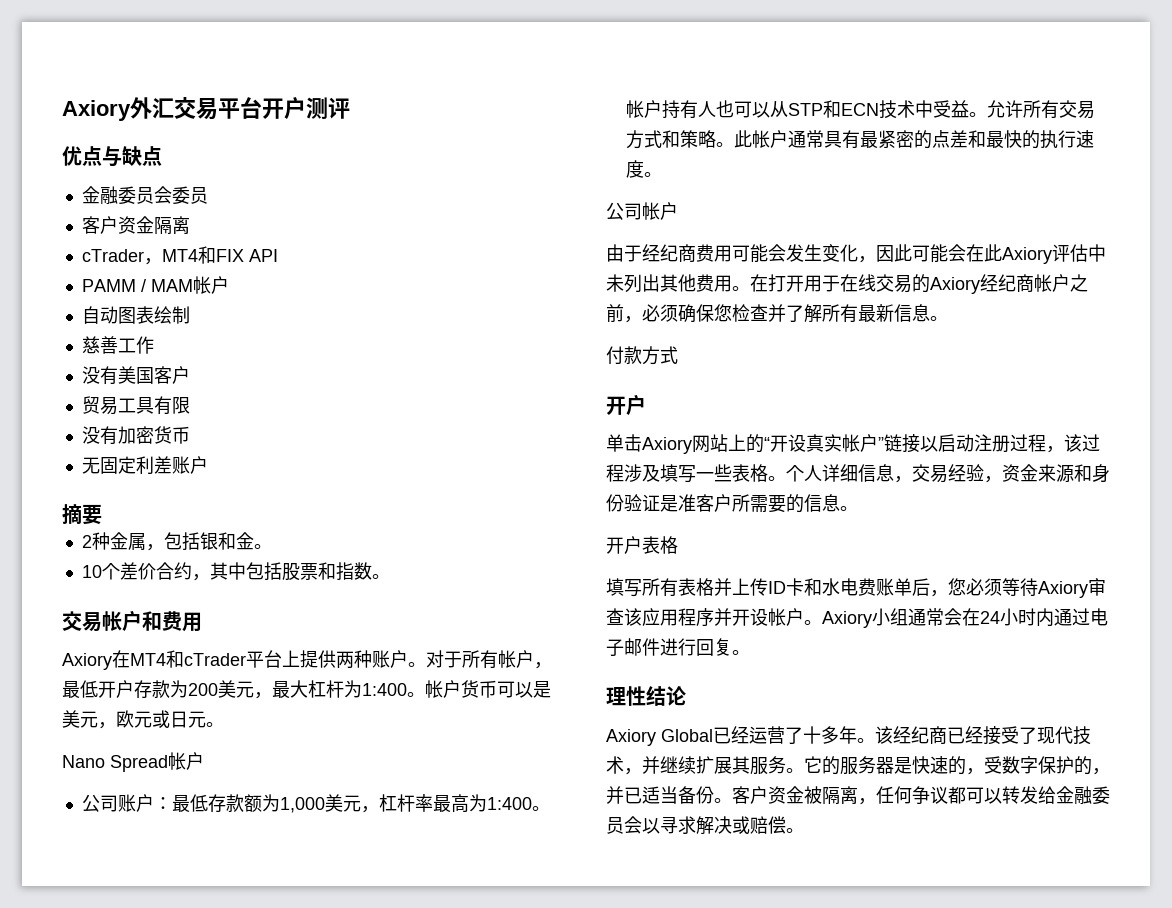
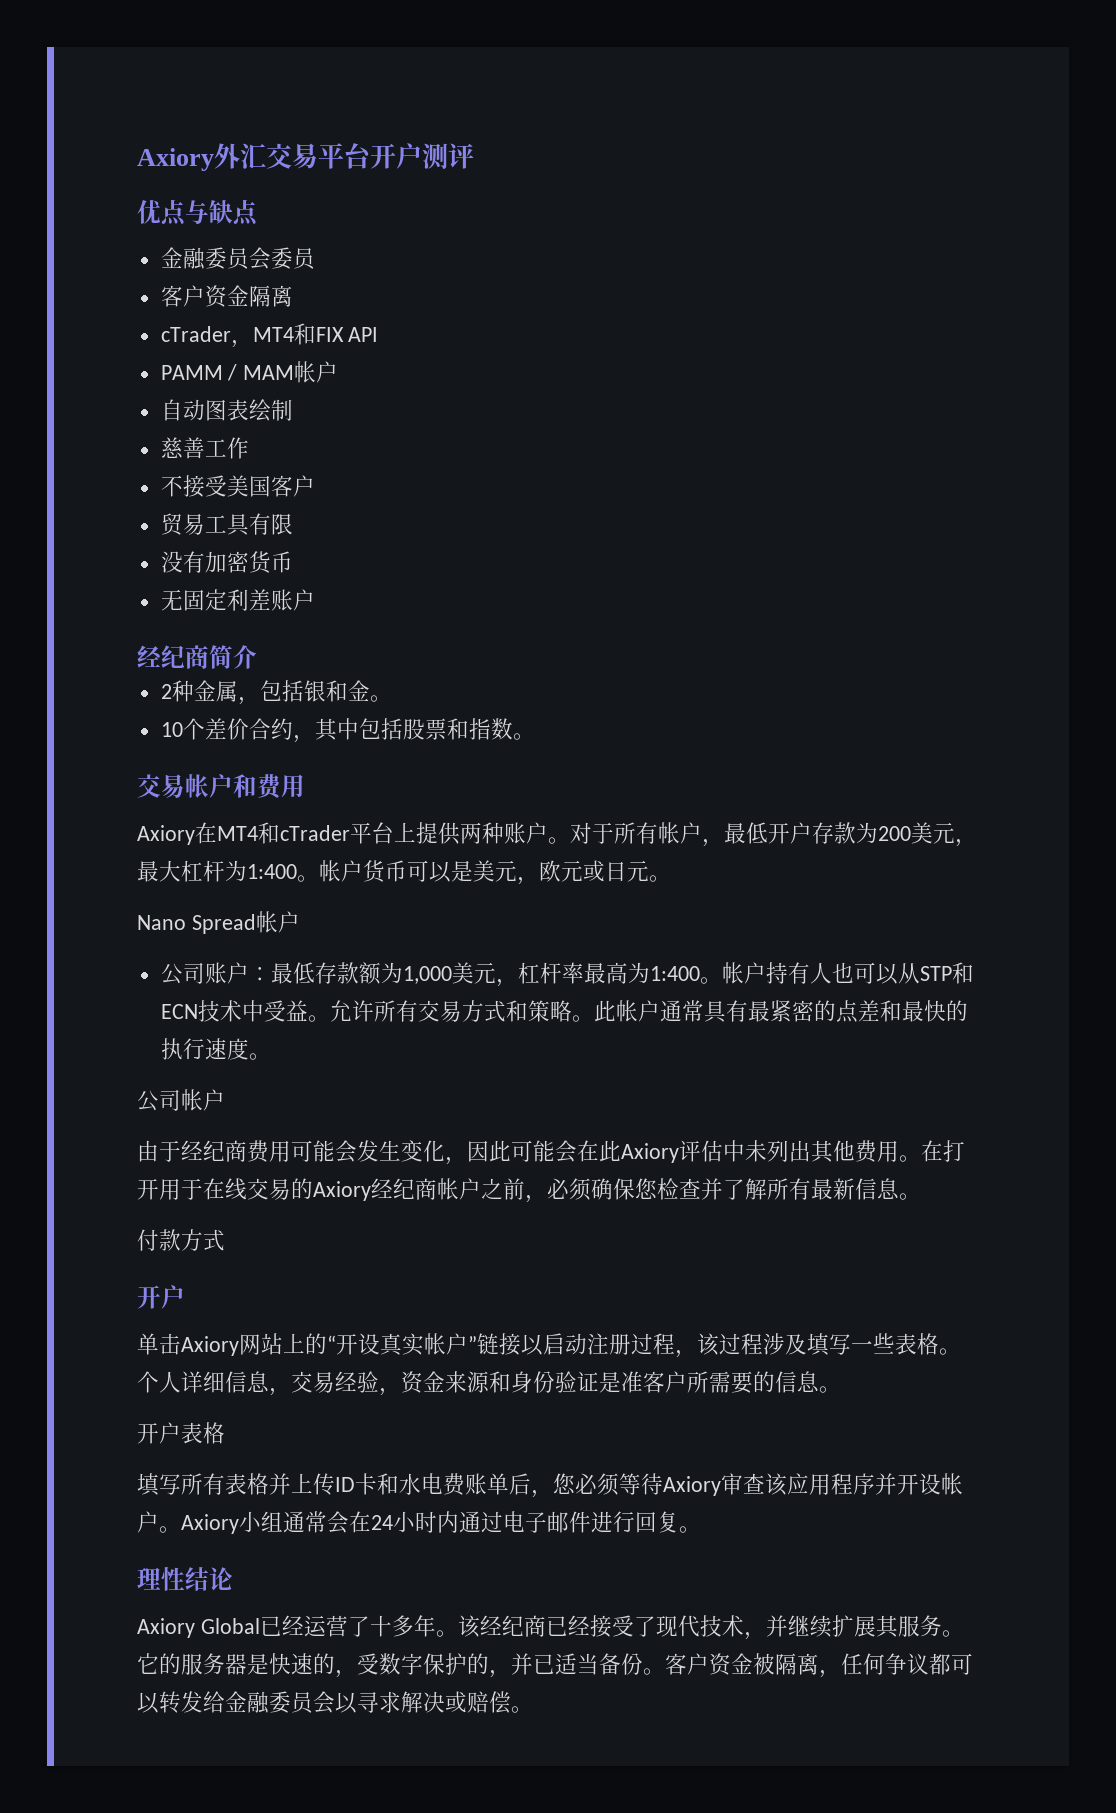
- 没有美国客户
+ 不接受美国客户
- 摘要
+ 经纪商简介

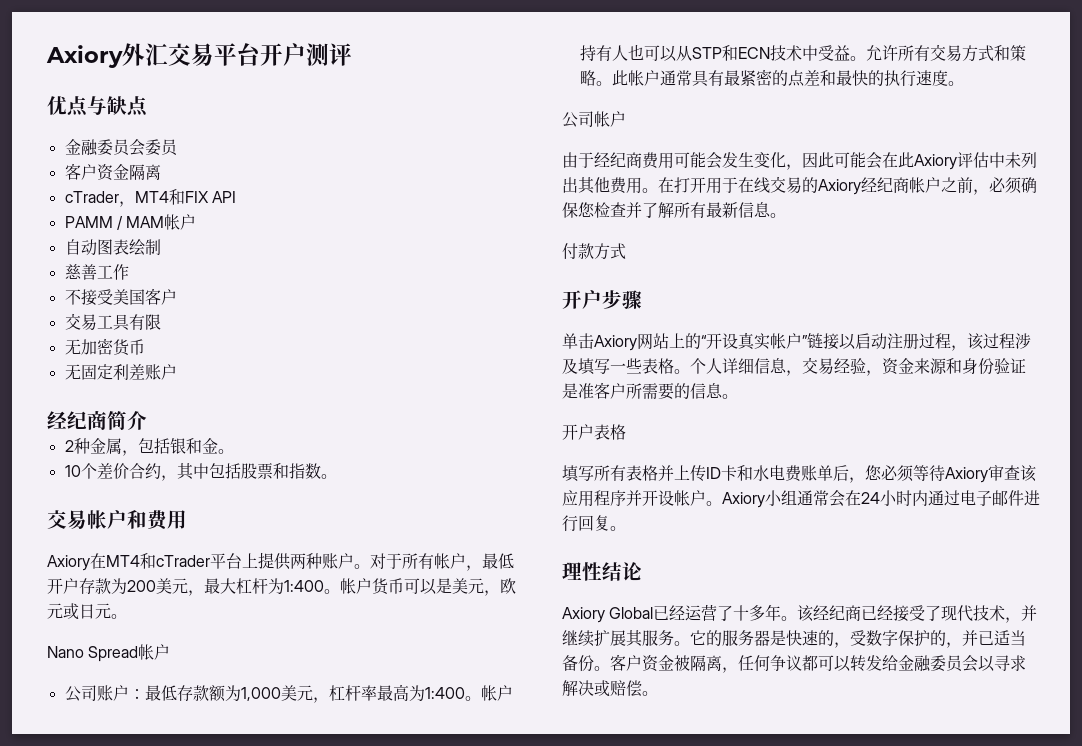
- 贸易工具有限
+ 交易工具有限
- 没有加密货币
+ 无加密货币
  付款方式
- 开户
+ 开户步骤

